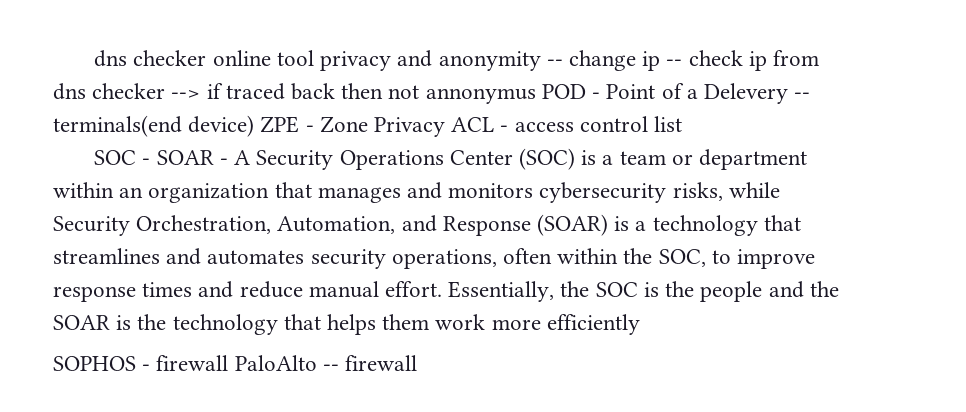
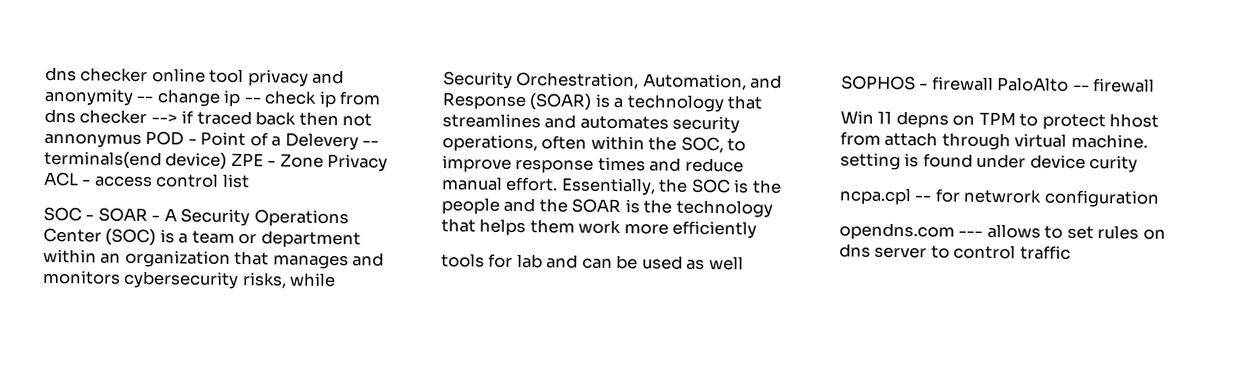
- SOPHOS - firewall PaloAlto -- firewall
+ tools for lab and can be used as well SOPHOS - firewall PaloAlto -- firewall
+ Win 11 depns on TPM to protect hhost from attach through virtual machine. setting is found under device curity
+ ncpa.cpl -- for netwrork configuration
+ opendns.com --- allows to set rules on dns server to control traffic

